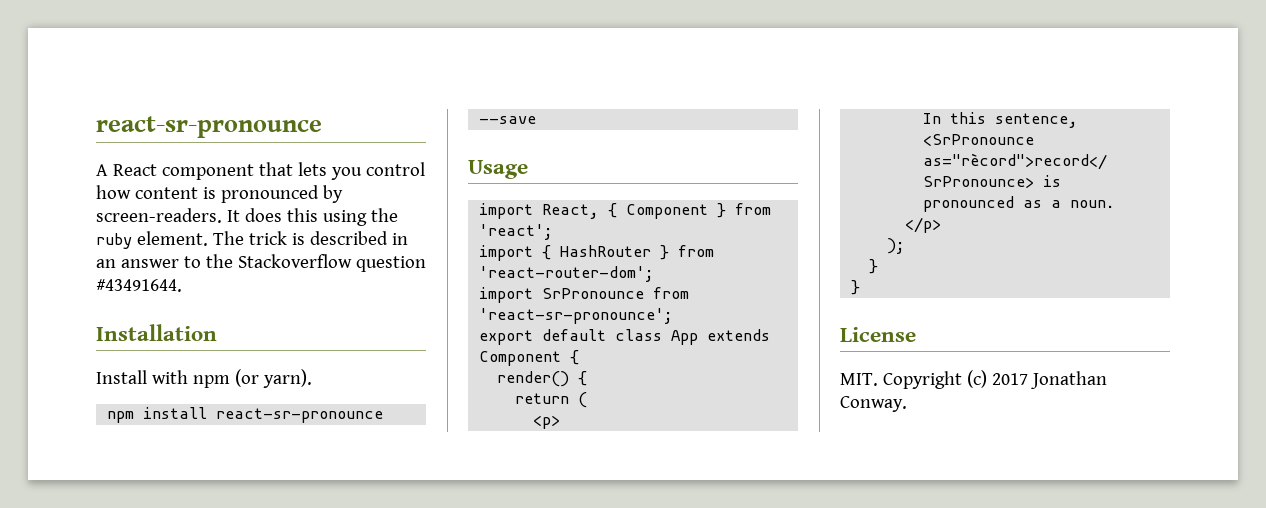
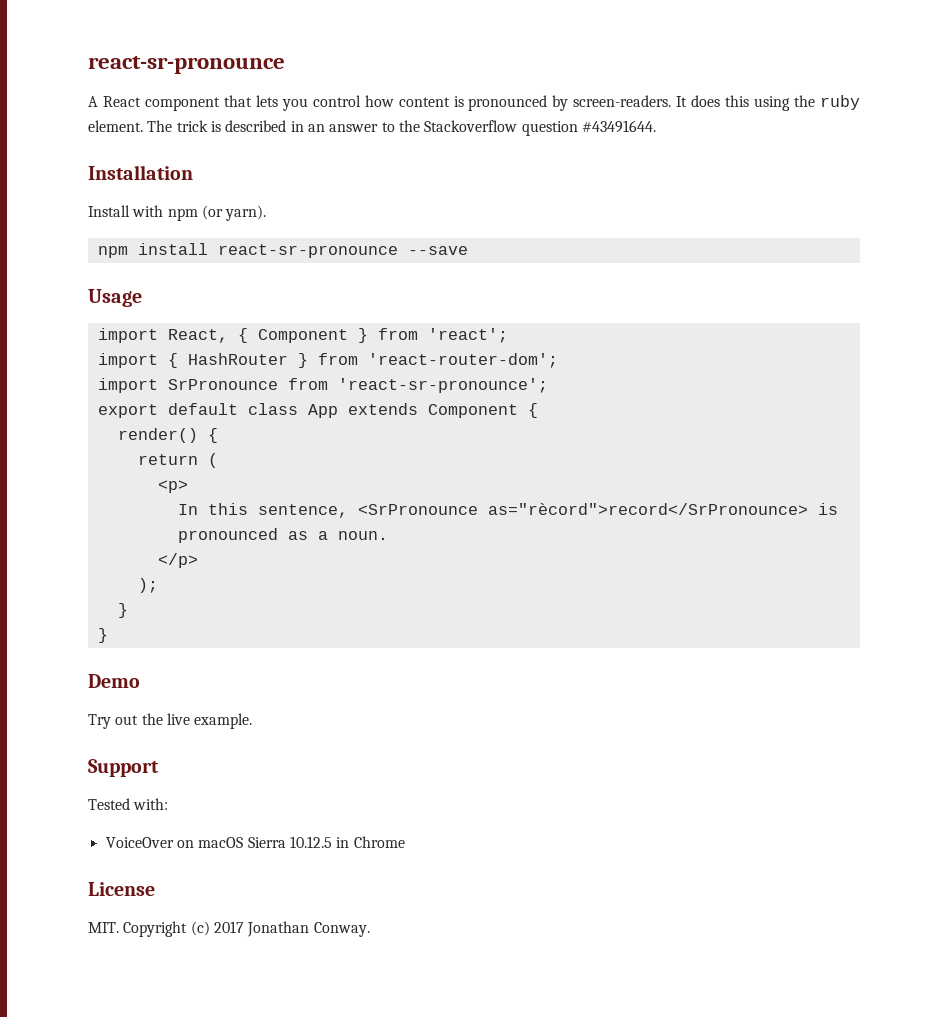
+ Demo
+ Try out the live example.
+ Support
+ Tested with:
+ VoiceOver on macOS Sierra 10.12.5 in Chrome

